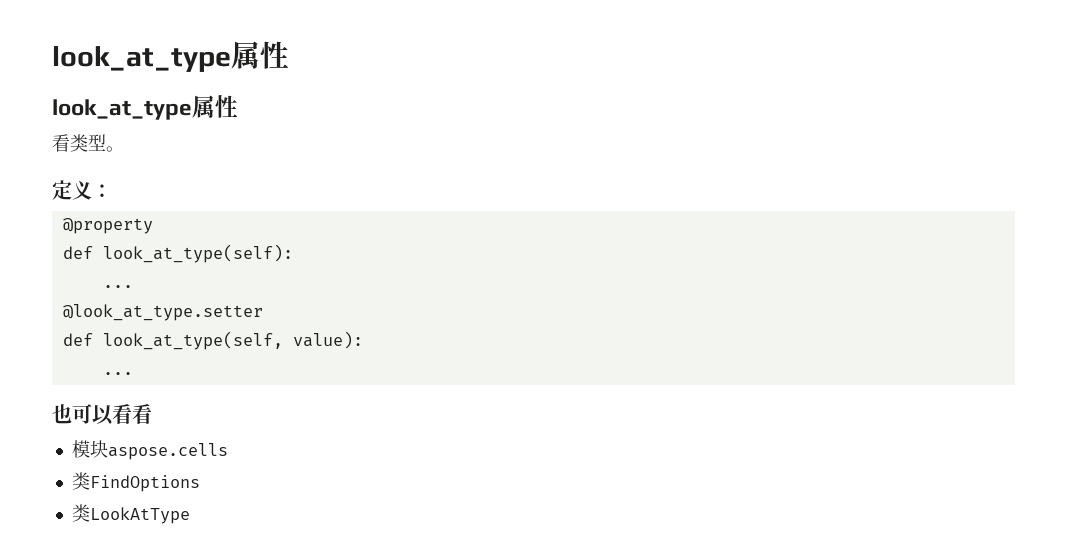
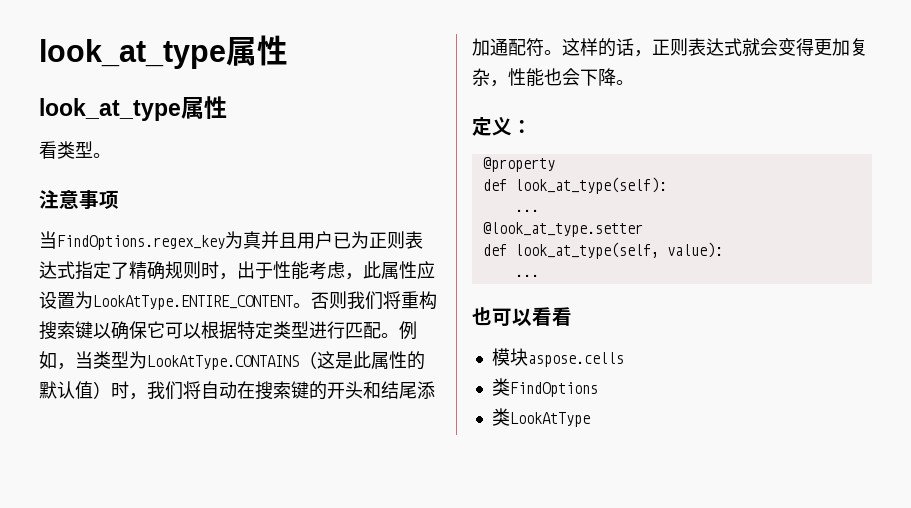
+ 注意事项
+ 当FindOptions.regex_key为真并且用户已为正则表达式指定了精确规则时，出于性能考虑，此属性应设置为LookAtType.ENTIRE_CONTENT。否则我们将重构搜索键以确保它可以根据特定类型进行匹配。例如，当类型为LookAtType.CONTAINS（这是此属性的默认值）时，我们将自动在搜索键的开头和结尾添加通配符。这样的话，正则表达式就会变得更加复杂，性能也会下降。

